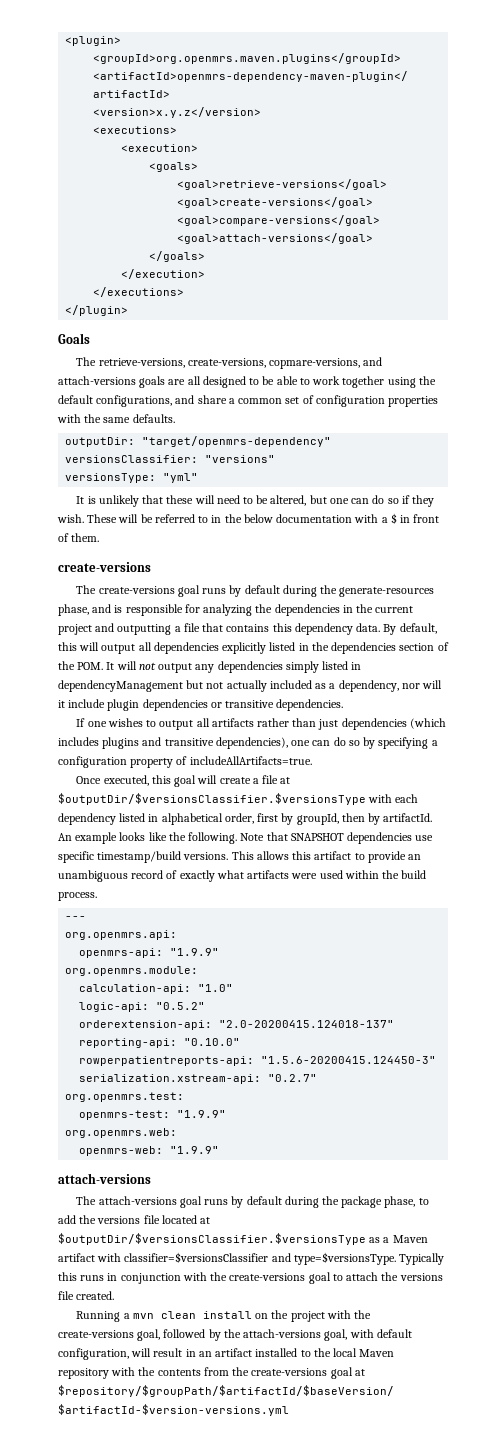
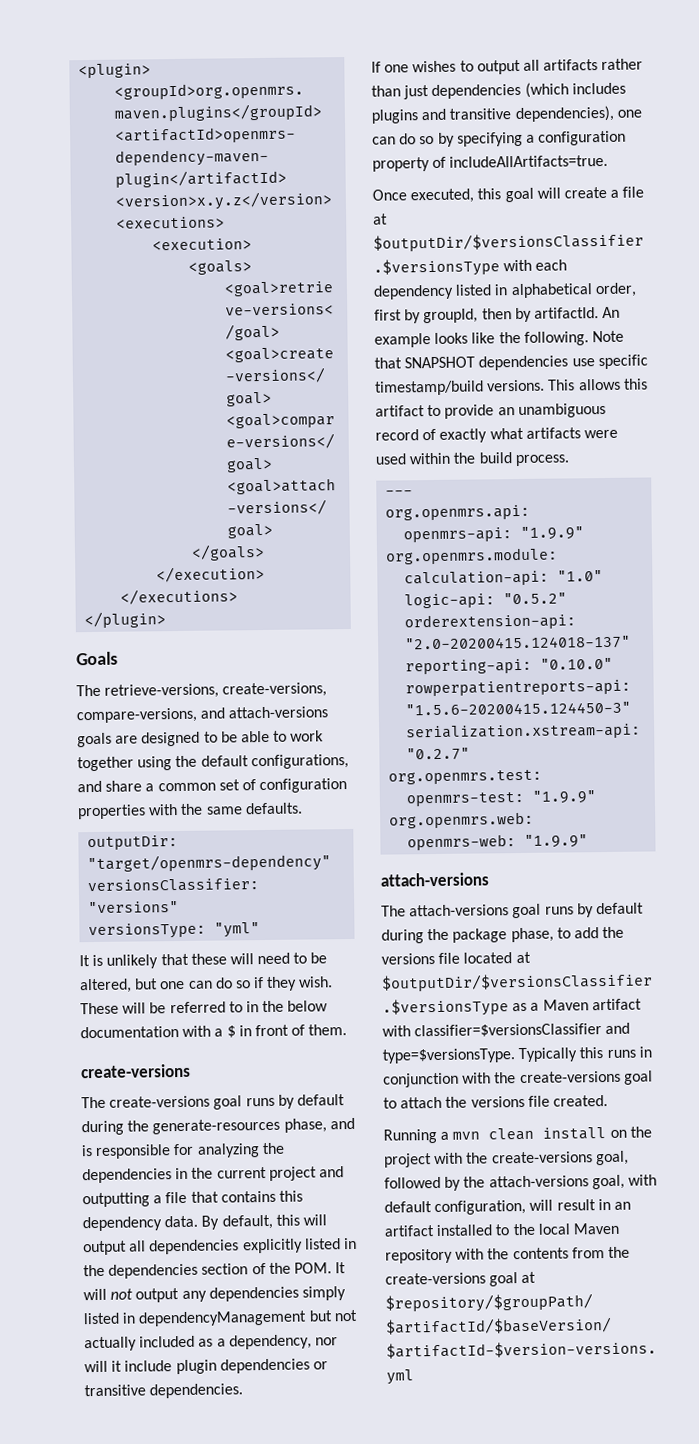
- The retrieve-versions, create-versions, copmare-versions, and attach-versions goals are all designed to be able to work together using the default configurations, and share a common set of configuration properties with the same defaults.
+ The retrieve-versions, create-versions, compare-versions, and attach-versions goals are designed to be able to work together using the default configurations, and share a common set of configuration properties with the same defaults.

